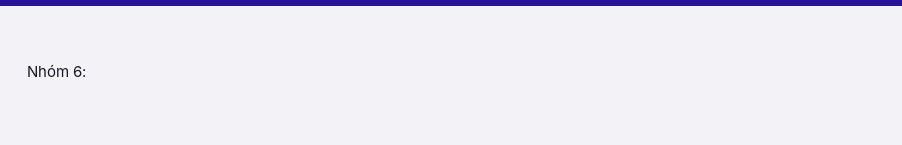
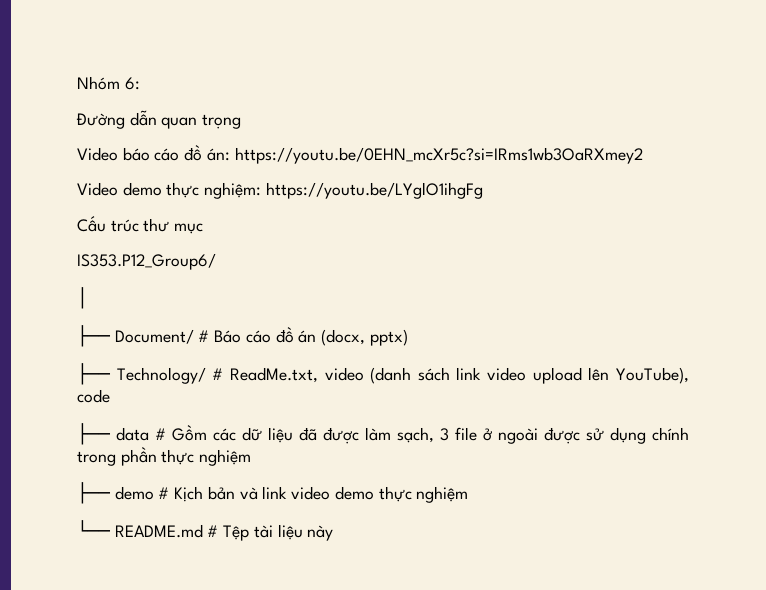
+ Đường dẫn quan trọng
+ Video báo cáo đồ án: https://youtu.be/0EHN_mcXr5c?si=IRms1wb3OaRXmey2
+ Video demo thực nghiệm: https://youtu.be/LYglO1ihgFg
+ Cấu trúc thư mục
+ IS353.P12_Group6/
+ │
+ ├── Document/ # Báo cáo đồ án (docx, pptx)
+ ├── Technology/ # ReadMe.txt, video (danh sách link video upload lên YouTube), code
+ ├── data # Gồm các dữ liệu đã được làm sạch, 3 file ở ngoài được sử dụng chính trong phần thực nghiệm
+ ├── demo # Kịch bản và link video demo thực nghiệm
+ └── README.md # Tệp tài liệu này

